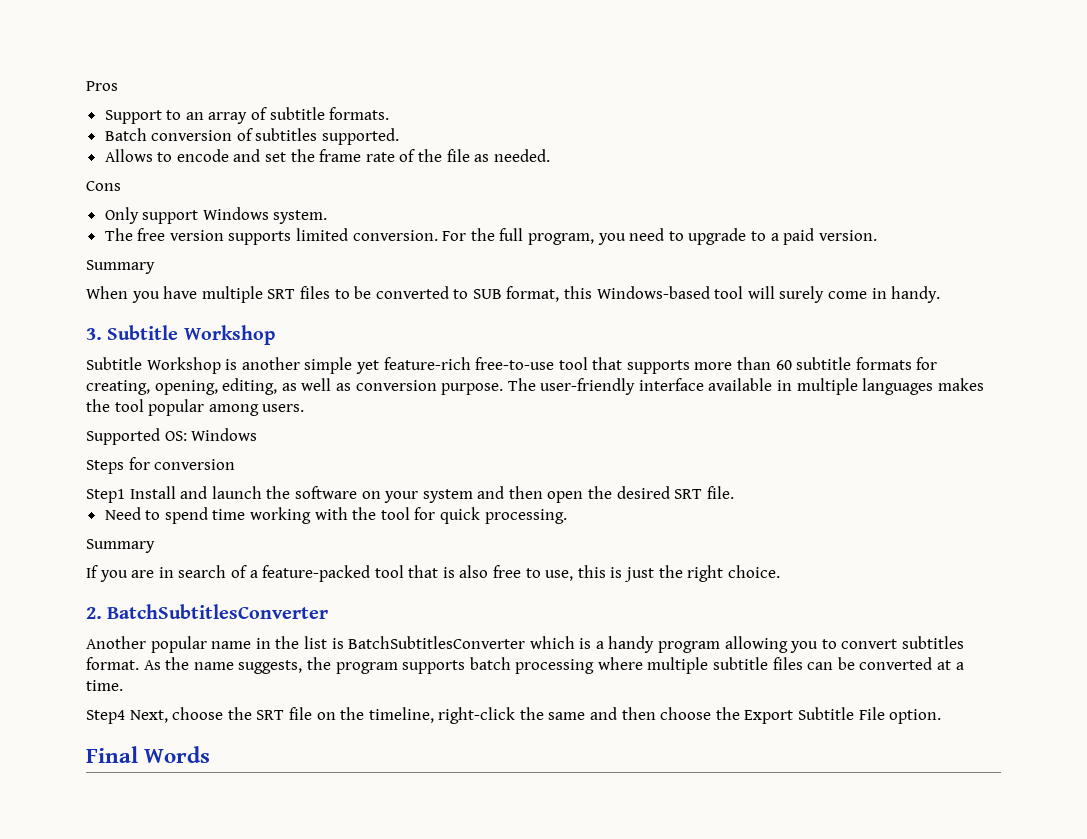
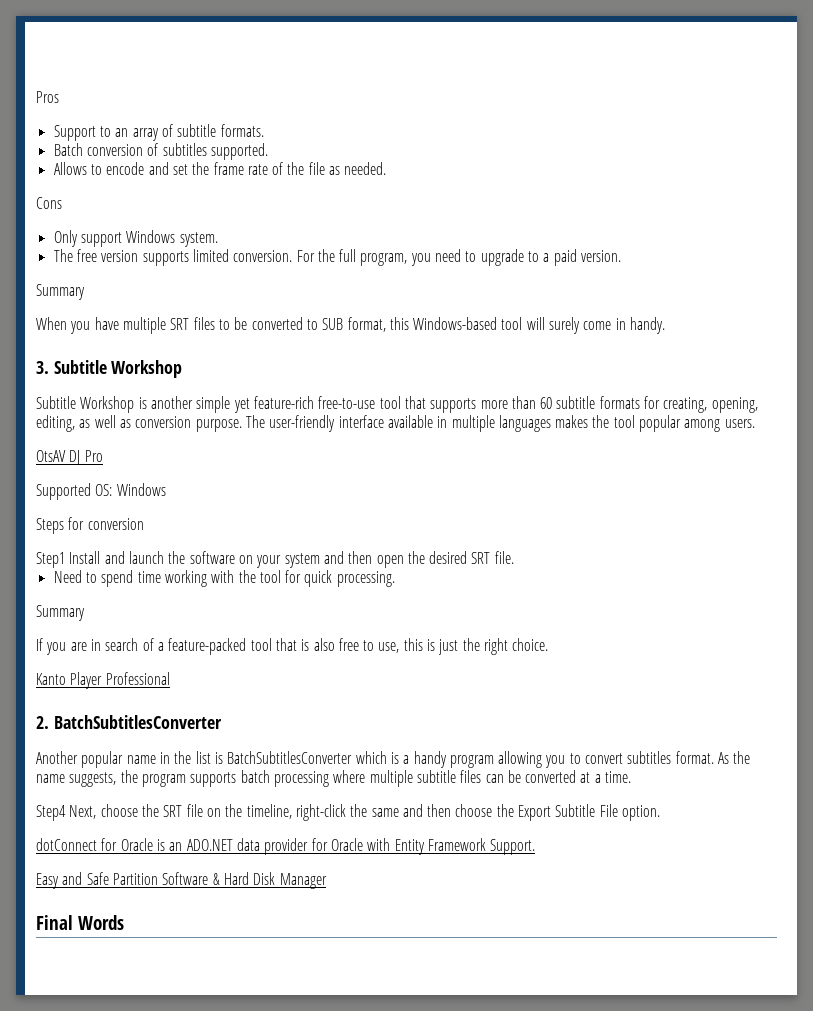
+ OtsAV DJ Pro
+ Kanto Player Professional
+ dotConnect for Oracle is an ADO.NET data provider for Oracle with Entity Framework Support.
+ Easy and Safe Partition Software & Hard Disk Manager

